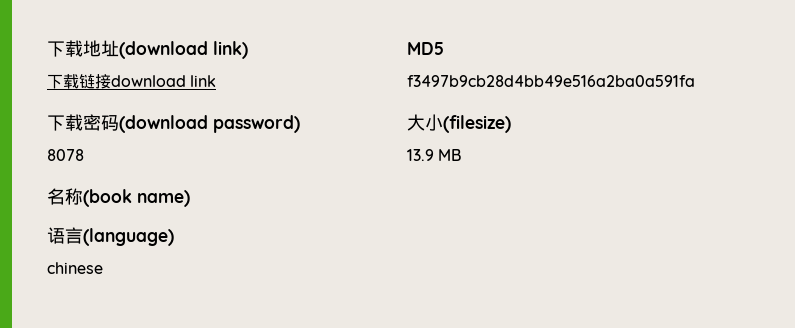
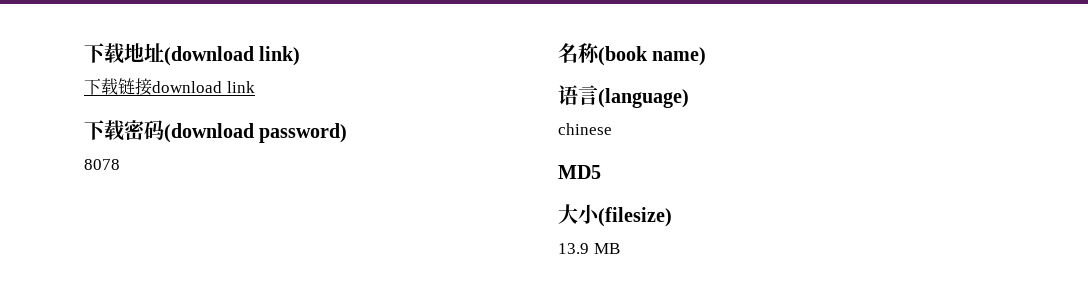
- f3497b9cb28d4bb49e516a2ba0a591fa

